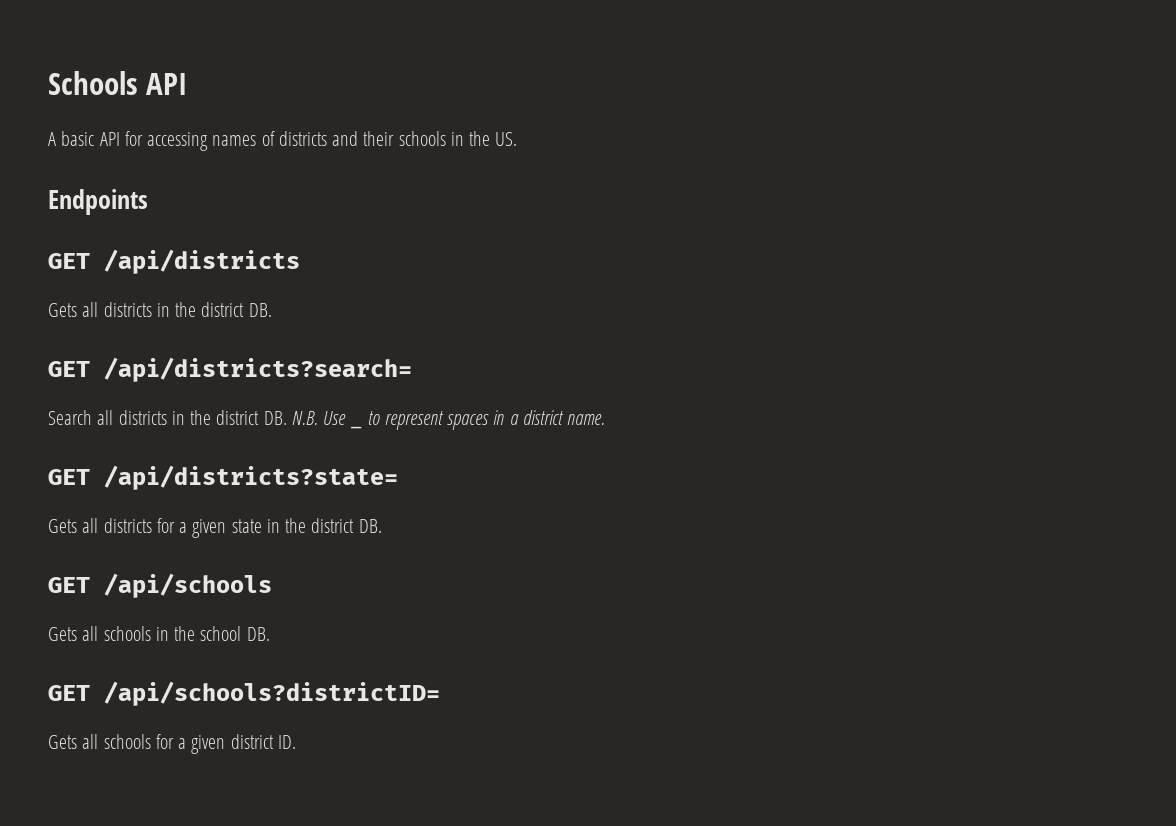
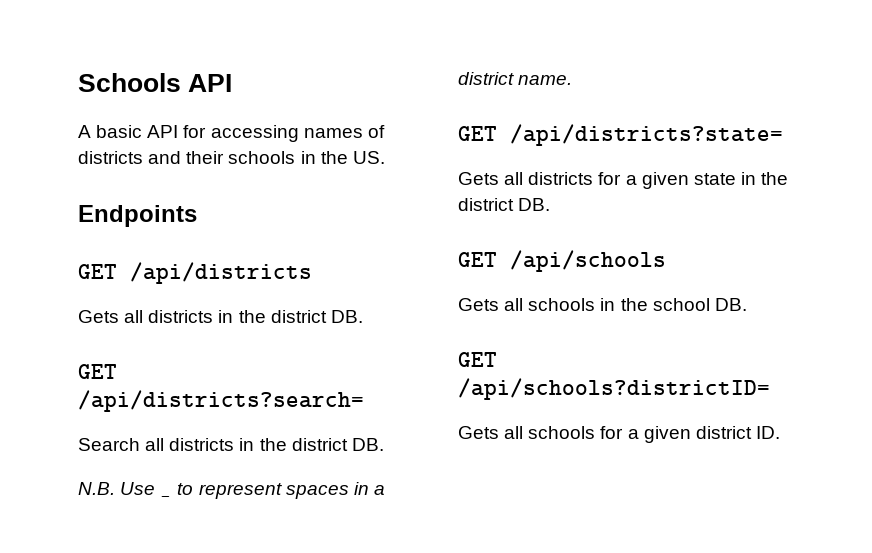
- Search all districts in the district DB. N.B. Use _ to represent spaces in a district name.
+ Search all districts in the district DB.
+ N.B. Use _ to represent spaces in a district name.

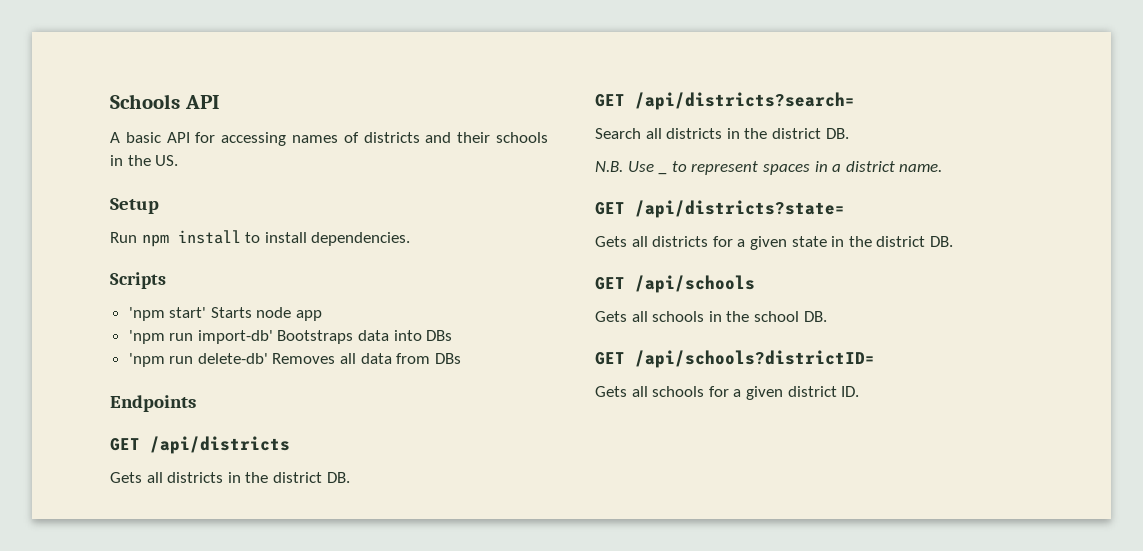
+ Setup
+ Run npm install to install dependencies.
+ Scripts
+ 'npm start' Starts node app
+ 'npm run import-db' Bootstraps data into DBs
+ 'npm run delete-db' Removes all data from DBs

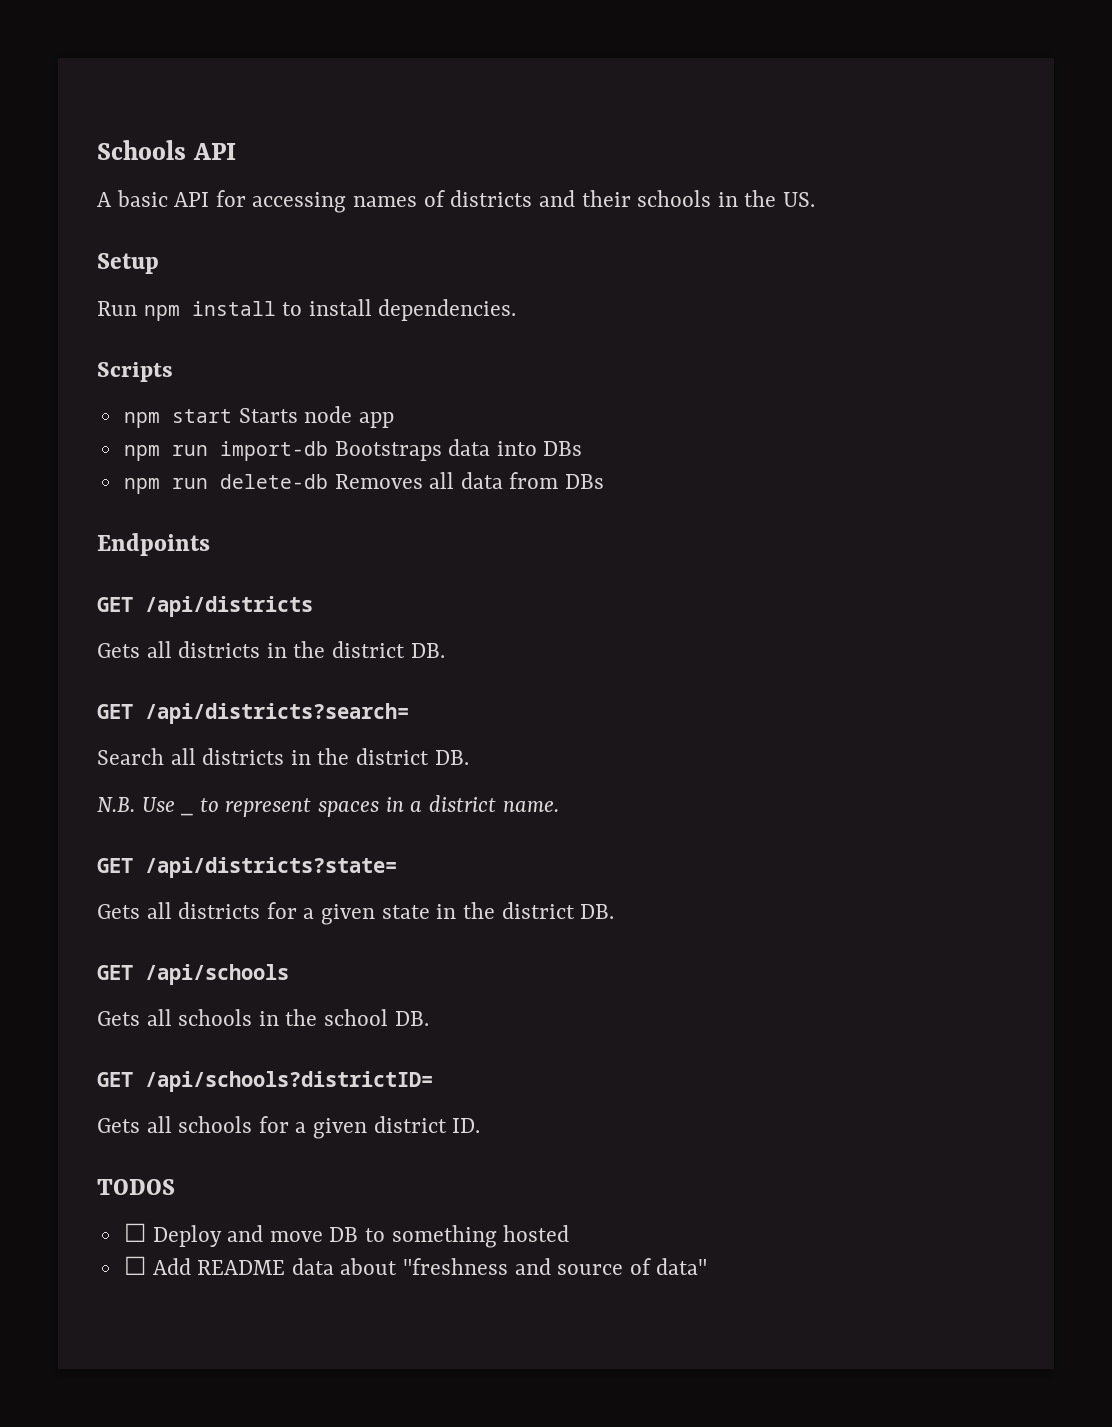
- 'npm start' Starts node app
+ npm start Starts node app
- 'npm run import-db' Bootstraps data into DBs
+ npm run import-db Bootstraps data into DBs
- 'npm run delete-db' Removes all data from DBs
+ npm run delete-db Removes all data from DBs
+ TODOS
+ ☐ Deploy and move DB to something hosted
+ ☐ Add README data about "freshness and source of data"

